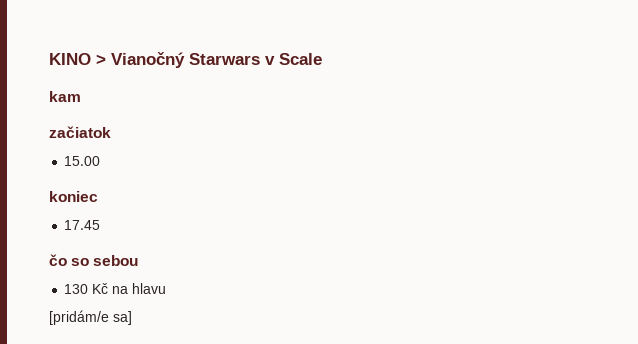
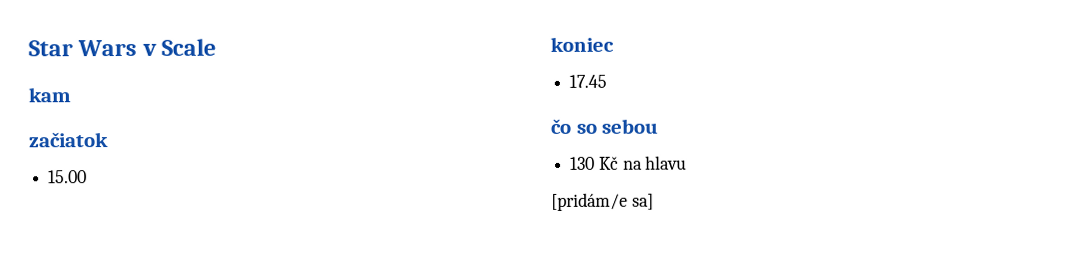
- KINO > Vianočný Starwars v Scale
+ Star Wars v Scale

